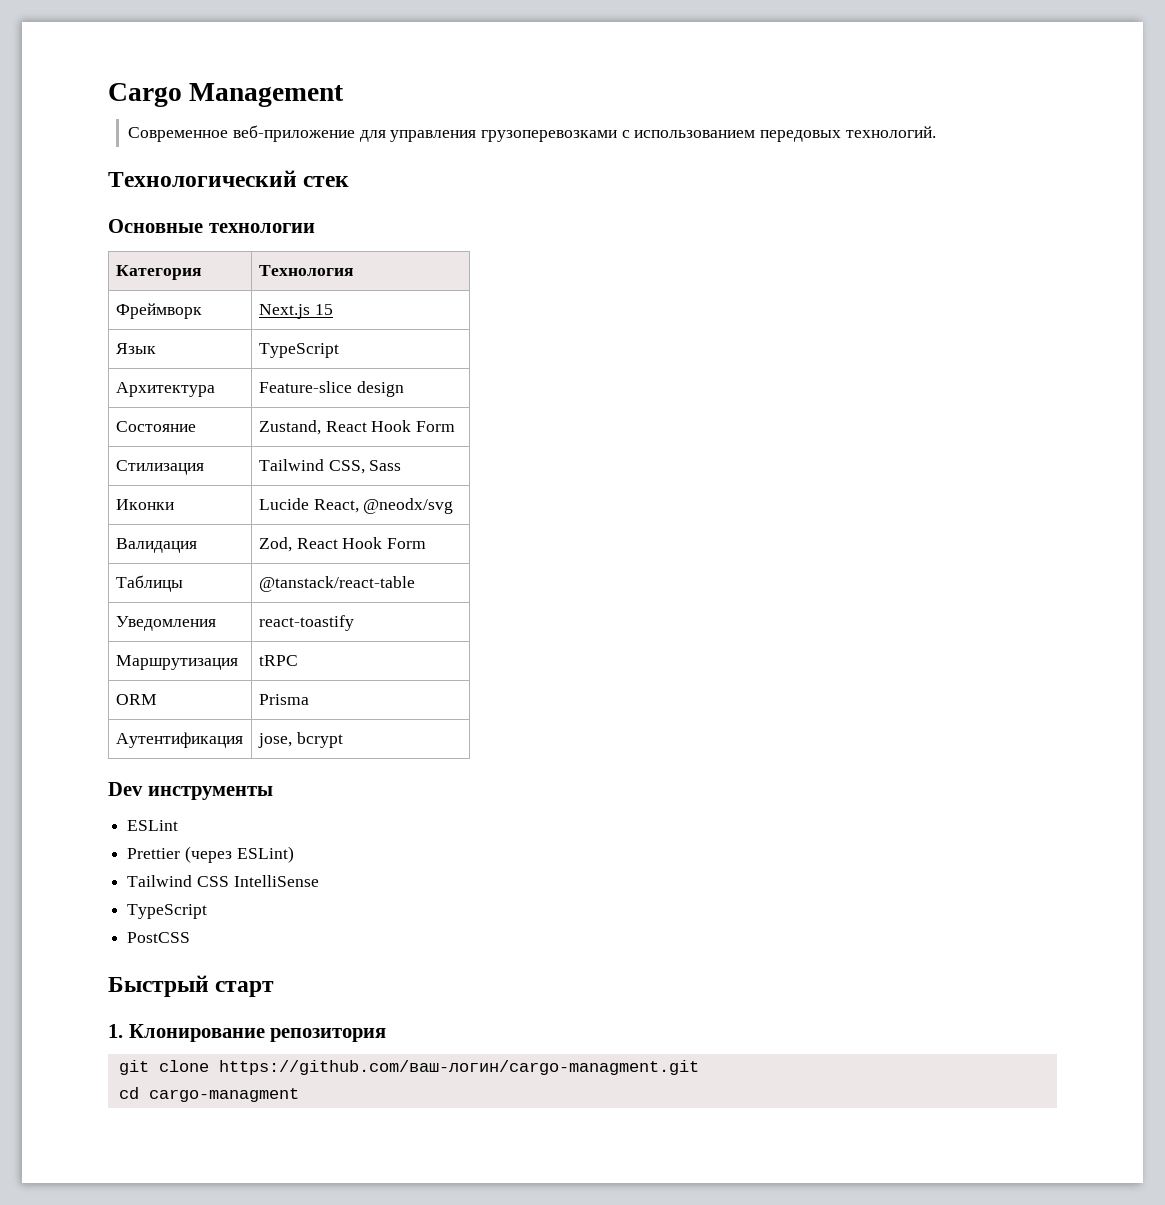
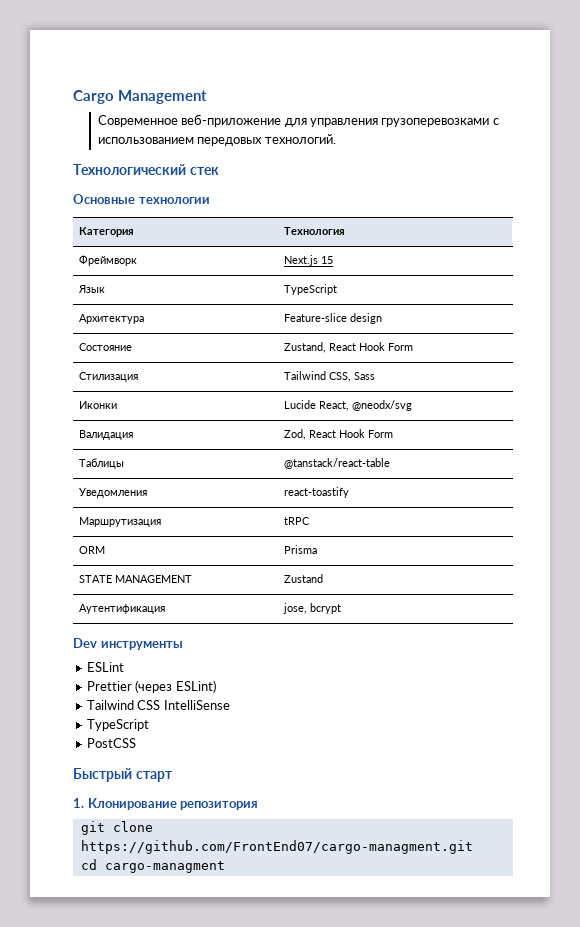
+ STATE MANAGEMENT | Zustand
- git clone https://github.com/ваш-логин/cargo-managment.git
+ git clone https://github.com/FrontEnd07/cargo-managment.git

